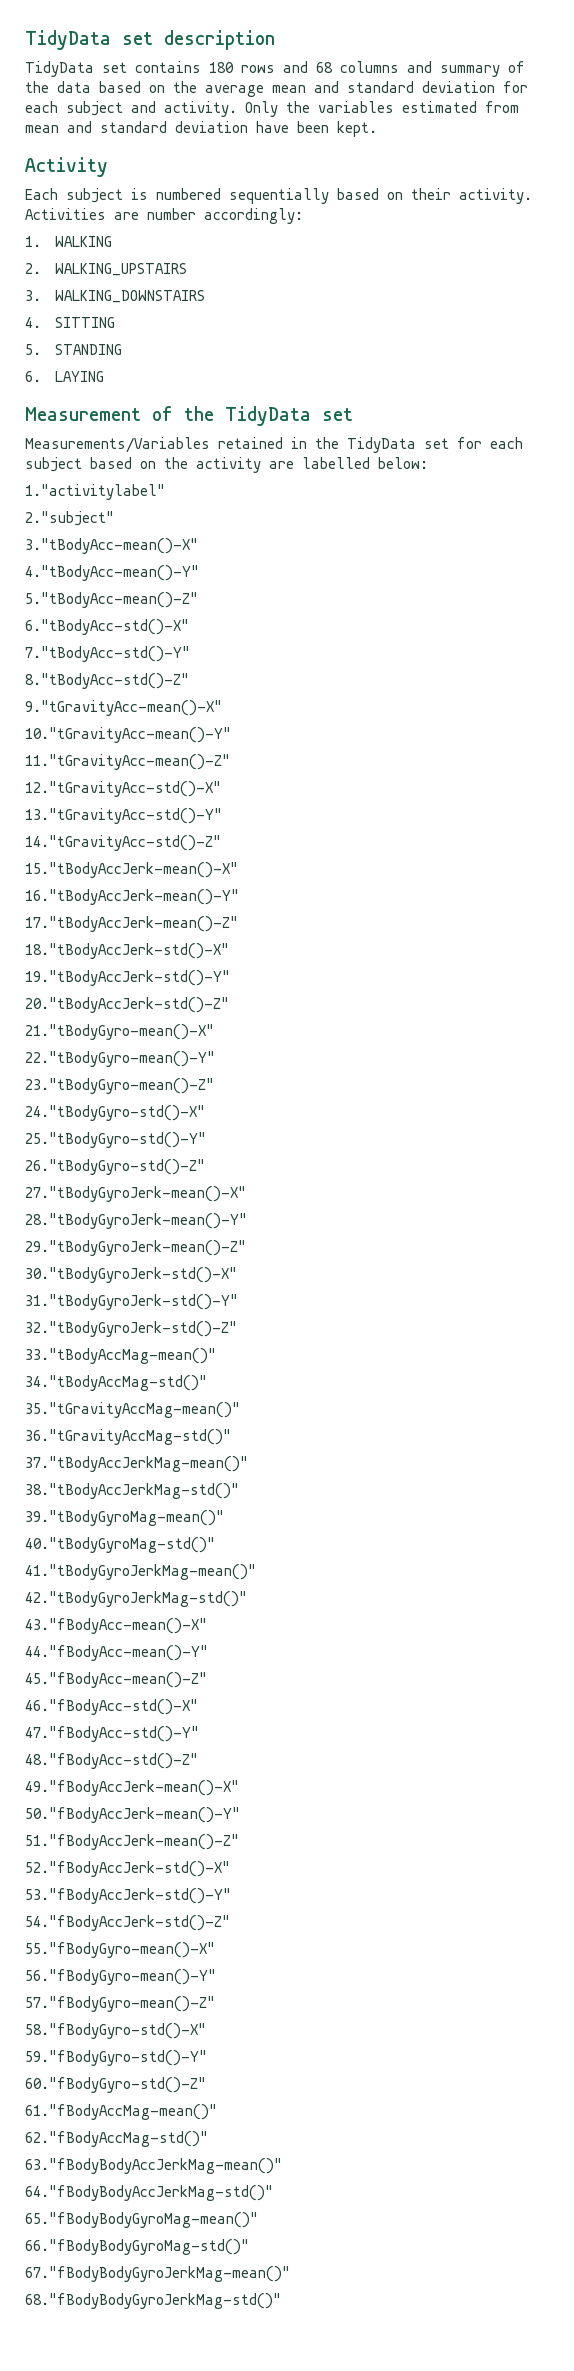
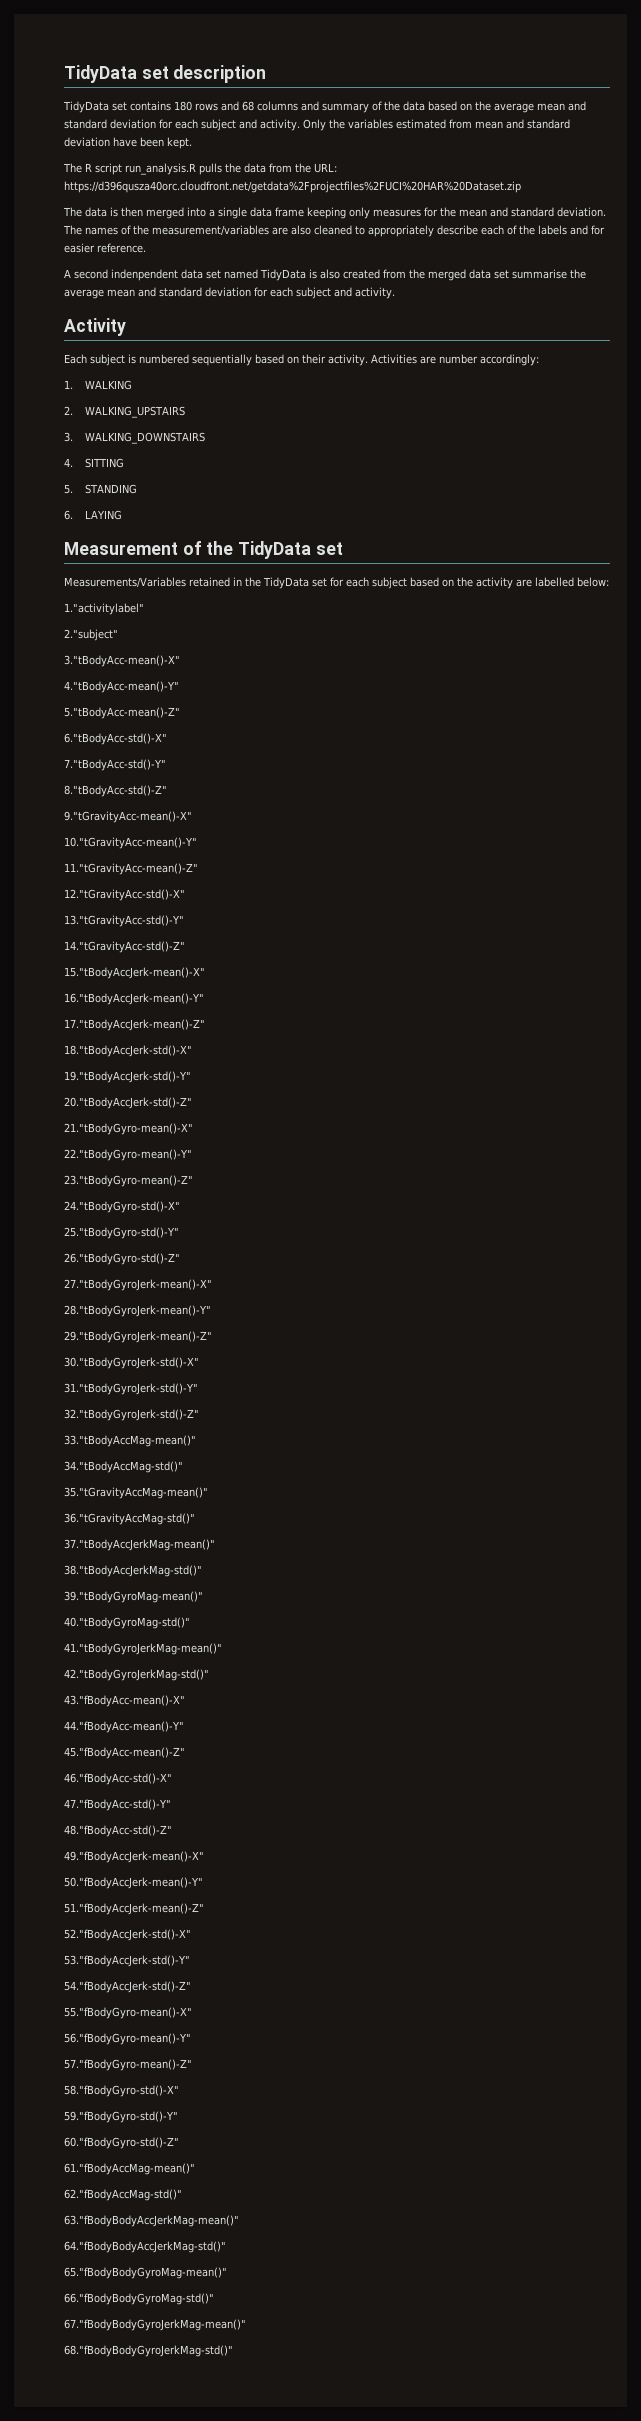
+ The R script run_analysis.R pulls the data from the URL: https://d396qusza40orc.cloudfront.net/getdata%2Fprojectfiles%2FUCI%20HAR%20Dataset.zip
+ The data is then merged into a single data frame keeping only measures for the mean and standard deviation. The names of the measurement/variables are also cleaned to appropriately describe each of the labels and for easier reference.
+ A second indenpendent data set named TidyData is also created from the merged data set summarise the average mean and standard deviation for each subject and activity.

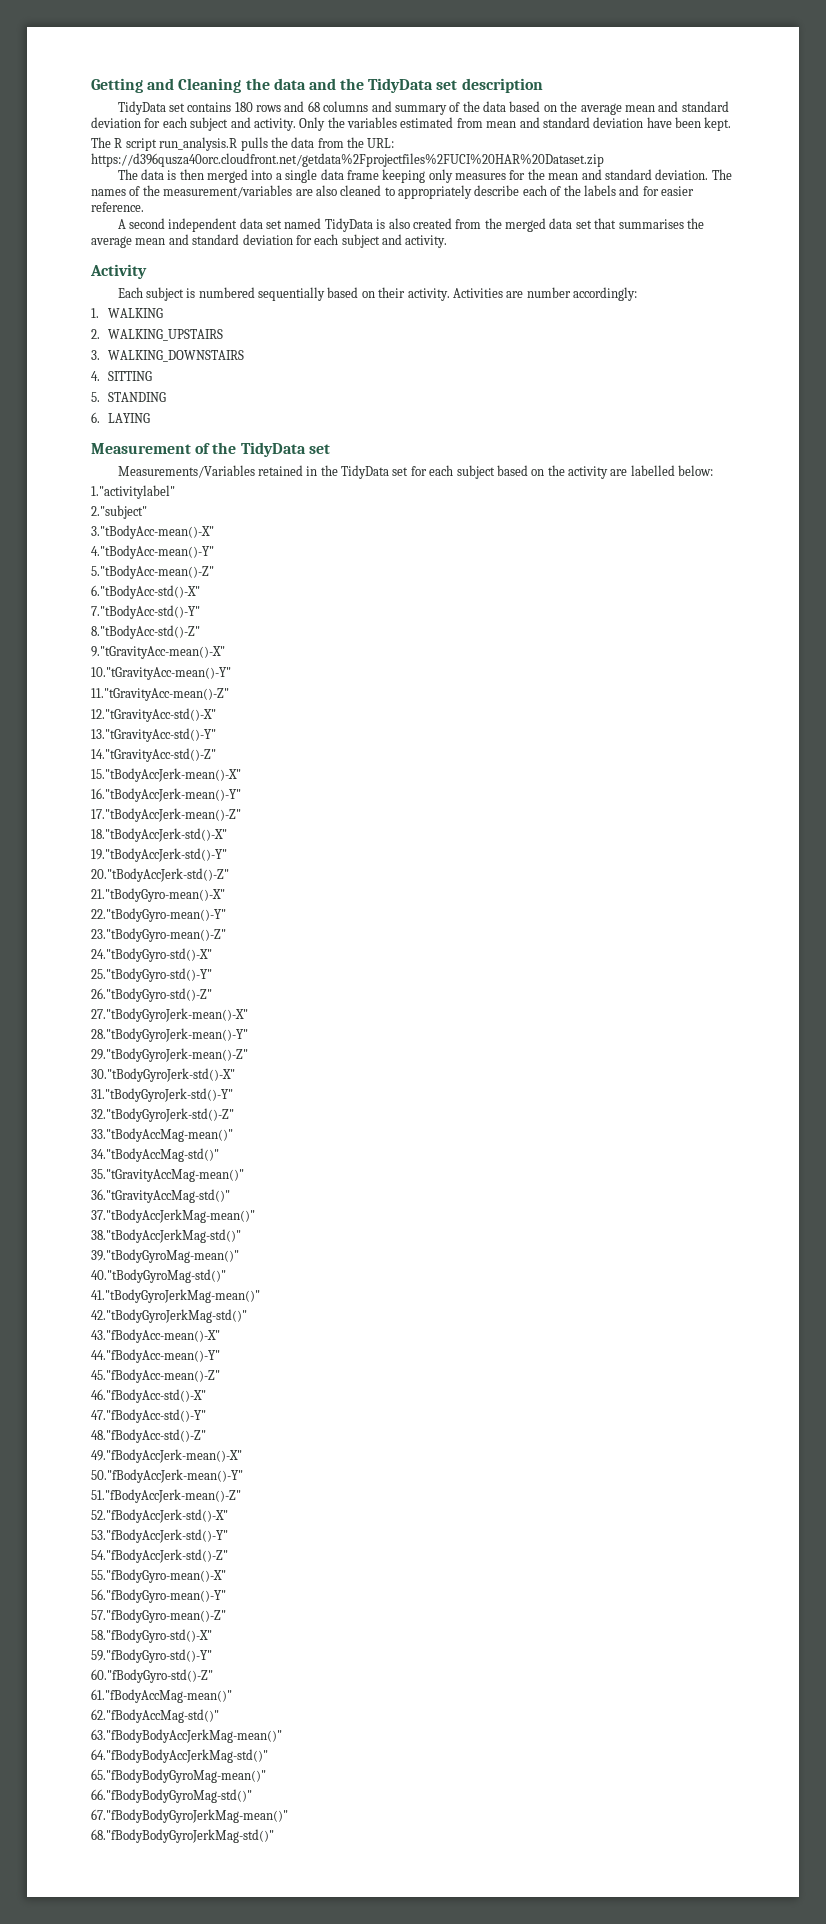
- TidyData set description
+ Getting and Cleaning the data and the TidyData set description
- A second indenpendent data set named TidyData is also created from the merged data set summarise the average mean and standard deviation for each subject and activity.
+ A second independent data set named TidyData is also created from the merged data set that summarises the average mean and standard deviation for each subject and activity.

